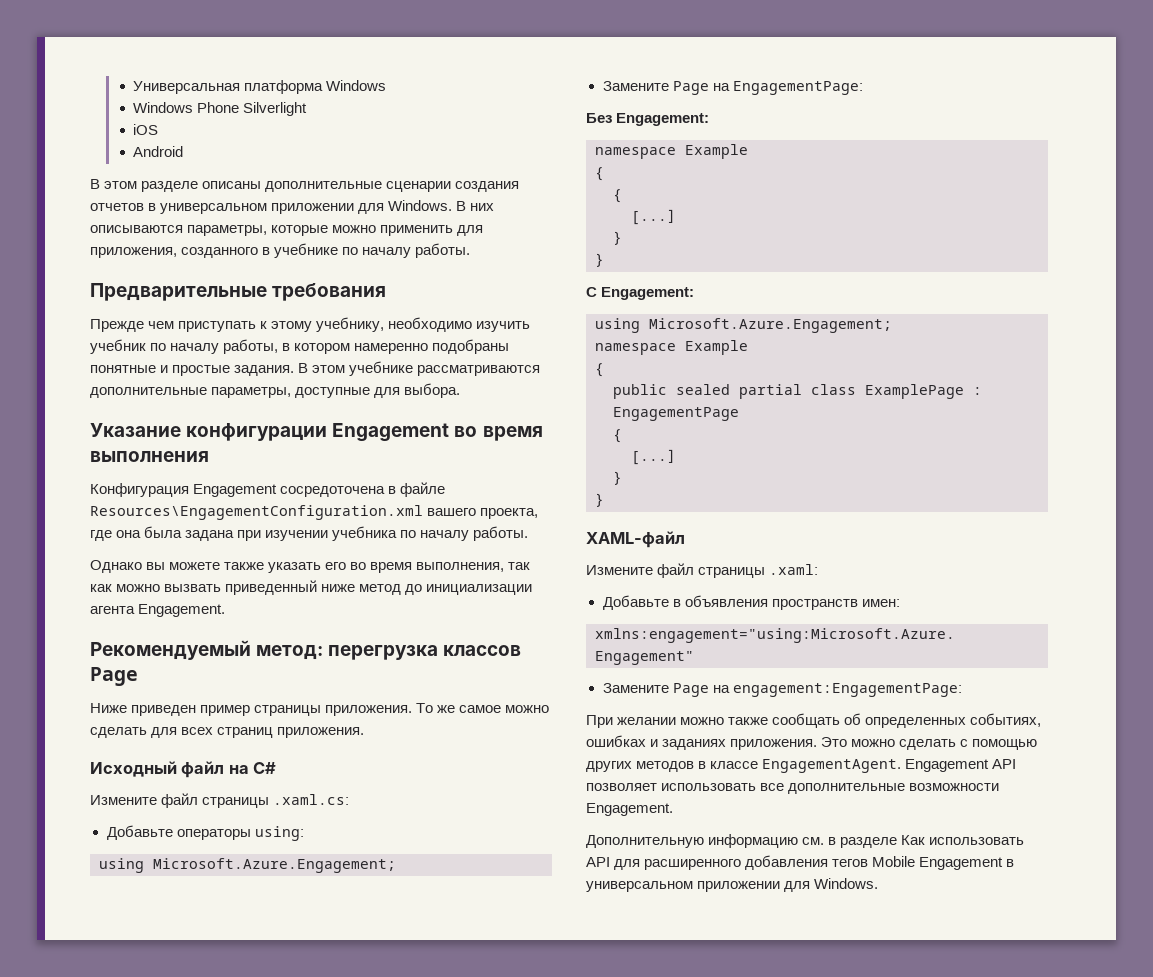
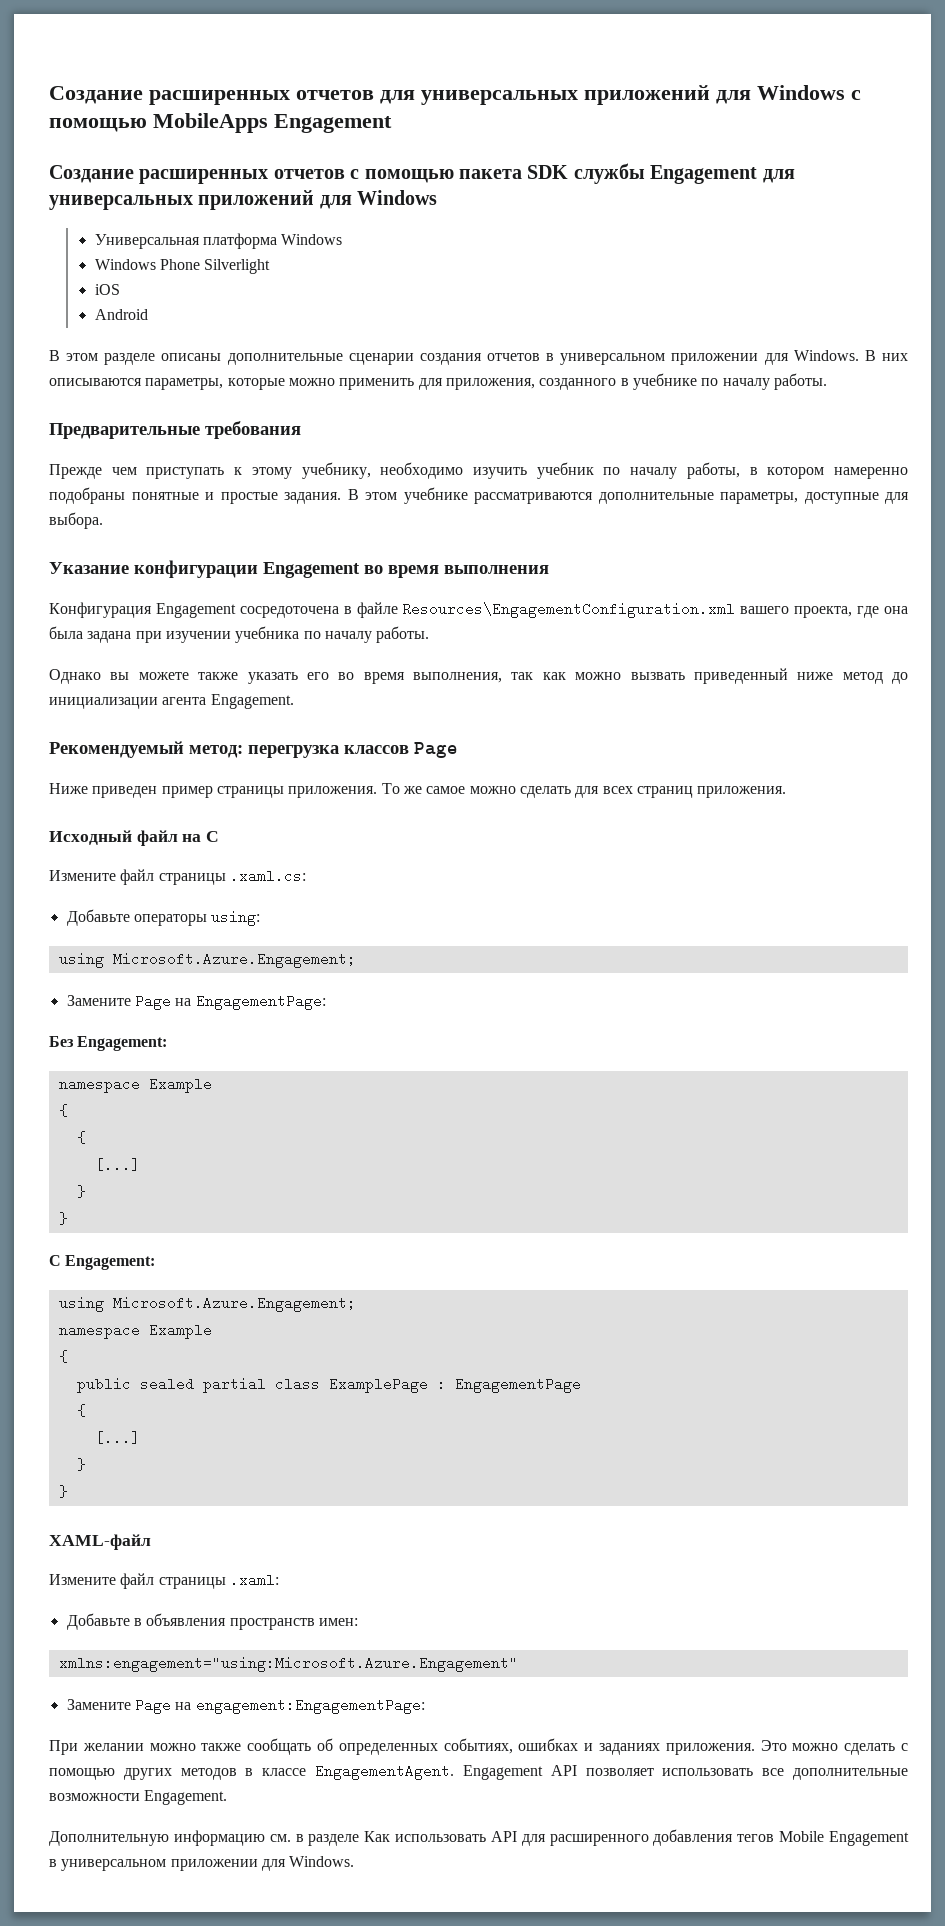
+ Создание расширенных отчетов для универсальных приложений для Windows с помощью MobileApps Engagement
+ Создание расширенных отчетов с помощью пакета SDK службы Engagement для универсальных приложений для Windows
- Исходный файл на C#
+ Исходный файл на C

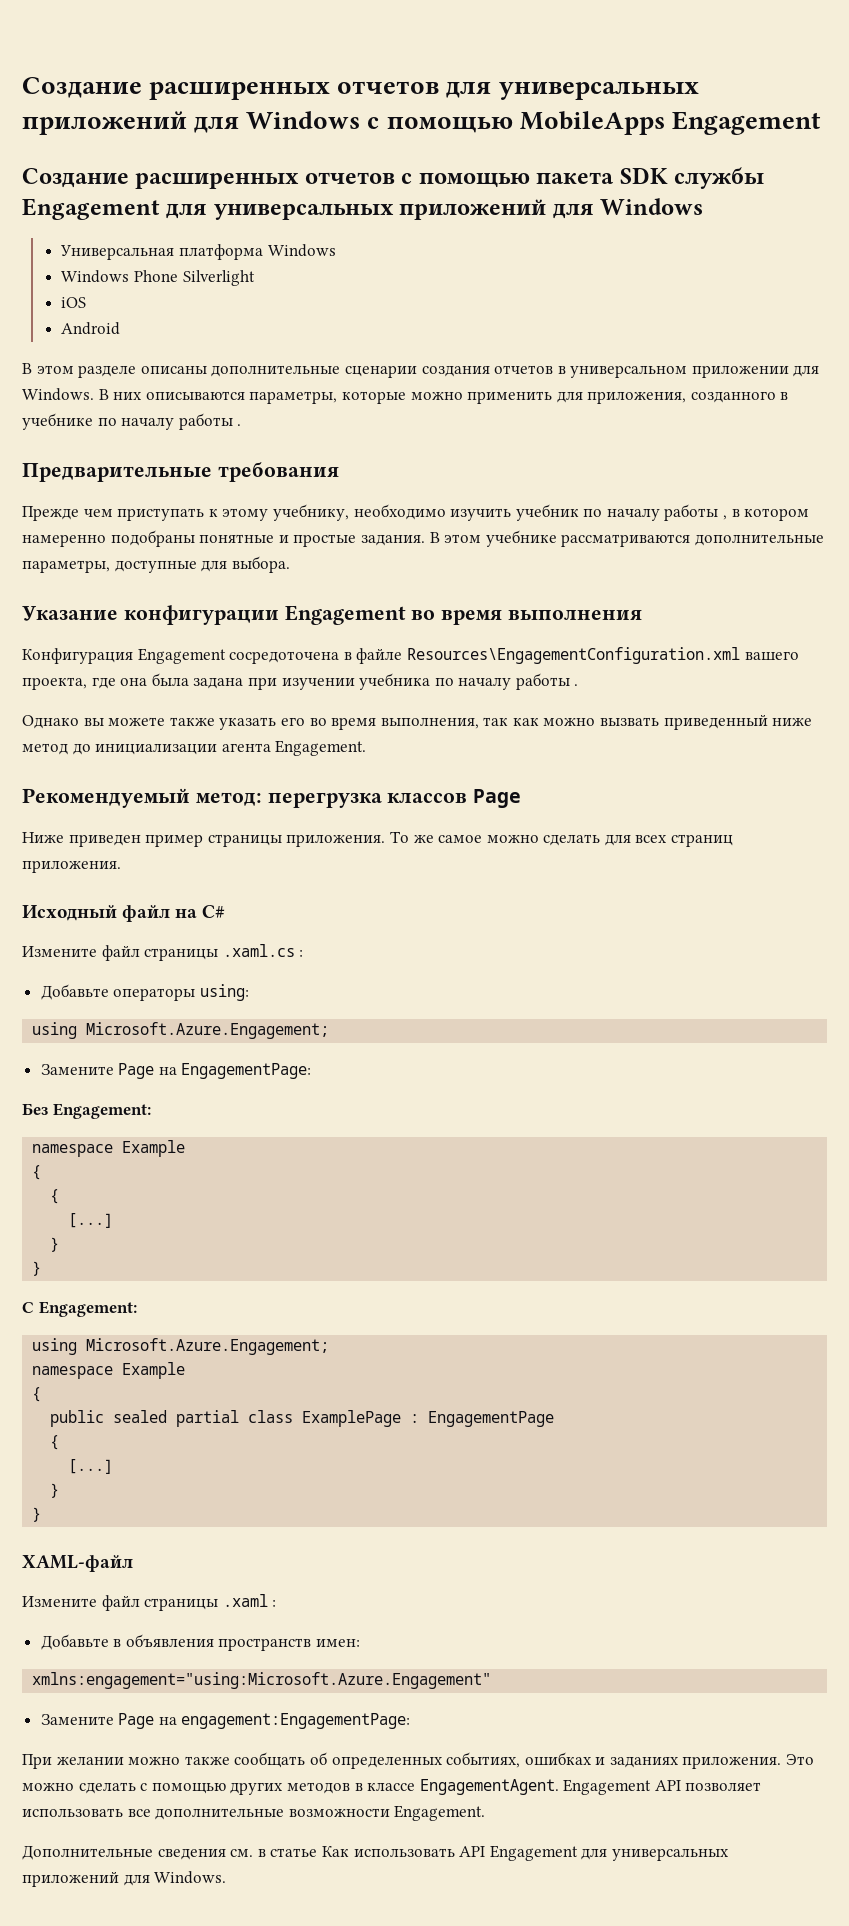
- В них описываются параметры, которые можно применить для приложения, созданного в учебнике по началу работы.
+ В них описываются параметры, которые можно применить для приложения, созданного в учебнике по началу работы .
- Прежде чем приступать к этому учебнику, необходимо изучить учебник по началу работы, в котором намеренно подобраны понятные и простые задания.
+ Прежде чем приступать к этому учебнику, необходимо изучить учебник по началу работы , в котором намеренно подобраны понятные и простые задания.
- Конфигурация Engagement сосредоточена в файле Resources\EngagementConfiguration.xml вашего проекта, где она была задана при изучении учебника по началу работы.
+ Конфигурация Engagement сосредоточена в файле Resources\EngagementConfiguration.xml вашего проекта, где она была задана при изучении учебника по началу работы .
- Исходный файл на C
- Измените файл страницы .xaml.cs:
+ Исходный файл на C#
+ Измените файл страницы .xaml.cs :
- Измените файл страницы .xaml:
+ Измените файл страницы .xaml :
- Дополнительную информацию см. в разделе Как использовать API для расширенного добавления тегов Mobile Engagement в универсальном приложении для Windows.
+ Дополнительные сведения см. в статье Как использовать API Engagement для универсальных приложений для Windows.

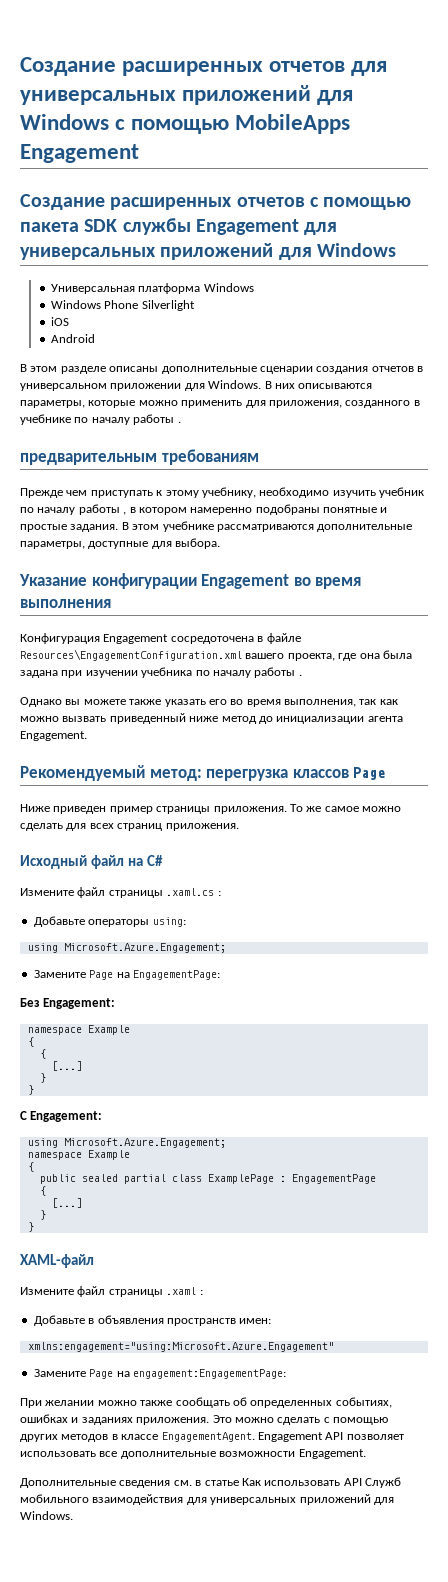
- Предварительные требования
+ предварительным требованиям
- Дополнительные сведения см. в статье Как использовать API Engagement для универсальных приложений для Windows.
+ Дополнительные сведения см. в статье Как использовать API Служб мобильного взаимодействия для универсальных приложений для Windows.

